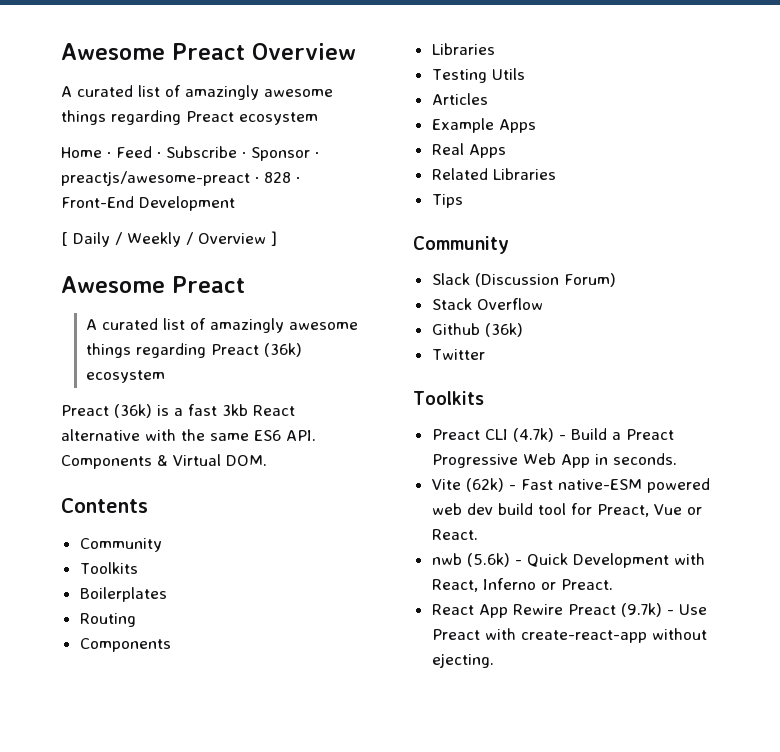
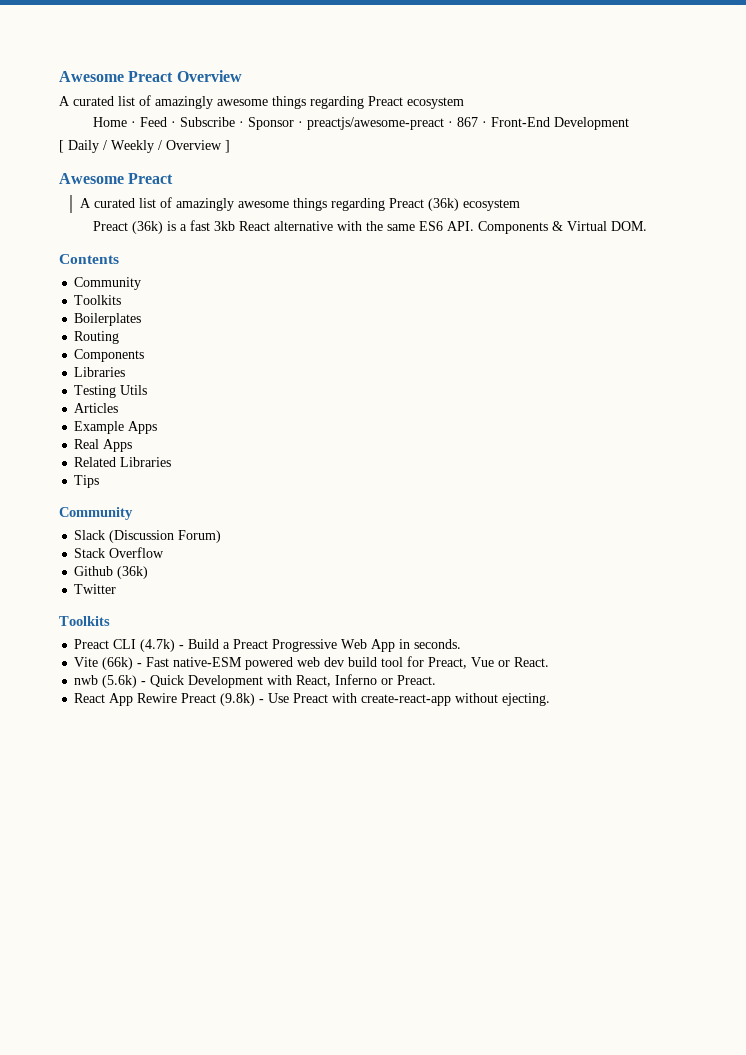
- Home · Feed · Subscribe · Sponsor · preactjs/awesome-preact · 828 · Front-End Development
+ Home · Feed · Subscribe · Sponsor · preactjs/awesome-preact · 867 · Front-End Development
- Vite (62k) - Fast native-ESM powered web dev build tool for Preact, Vue or React.
+ Vite (66k) - Fast native-ESM powered web dev build tool for Preact, Vue or React.
- React App Rewire Preact (9.7k) - Use Preact with create-react-app without ejecting.
+ React App Rewire Preact (9.8k) - Use Preact with create-react-app without ejecting.

